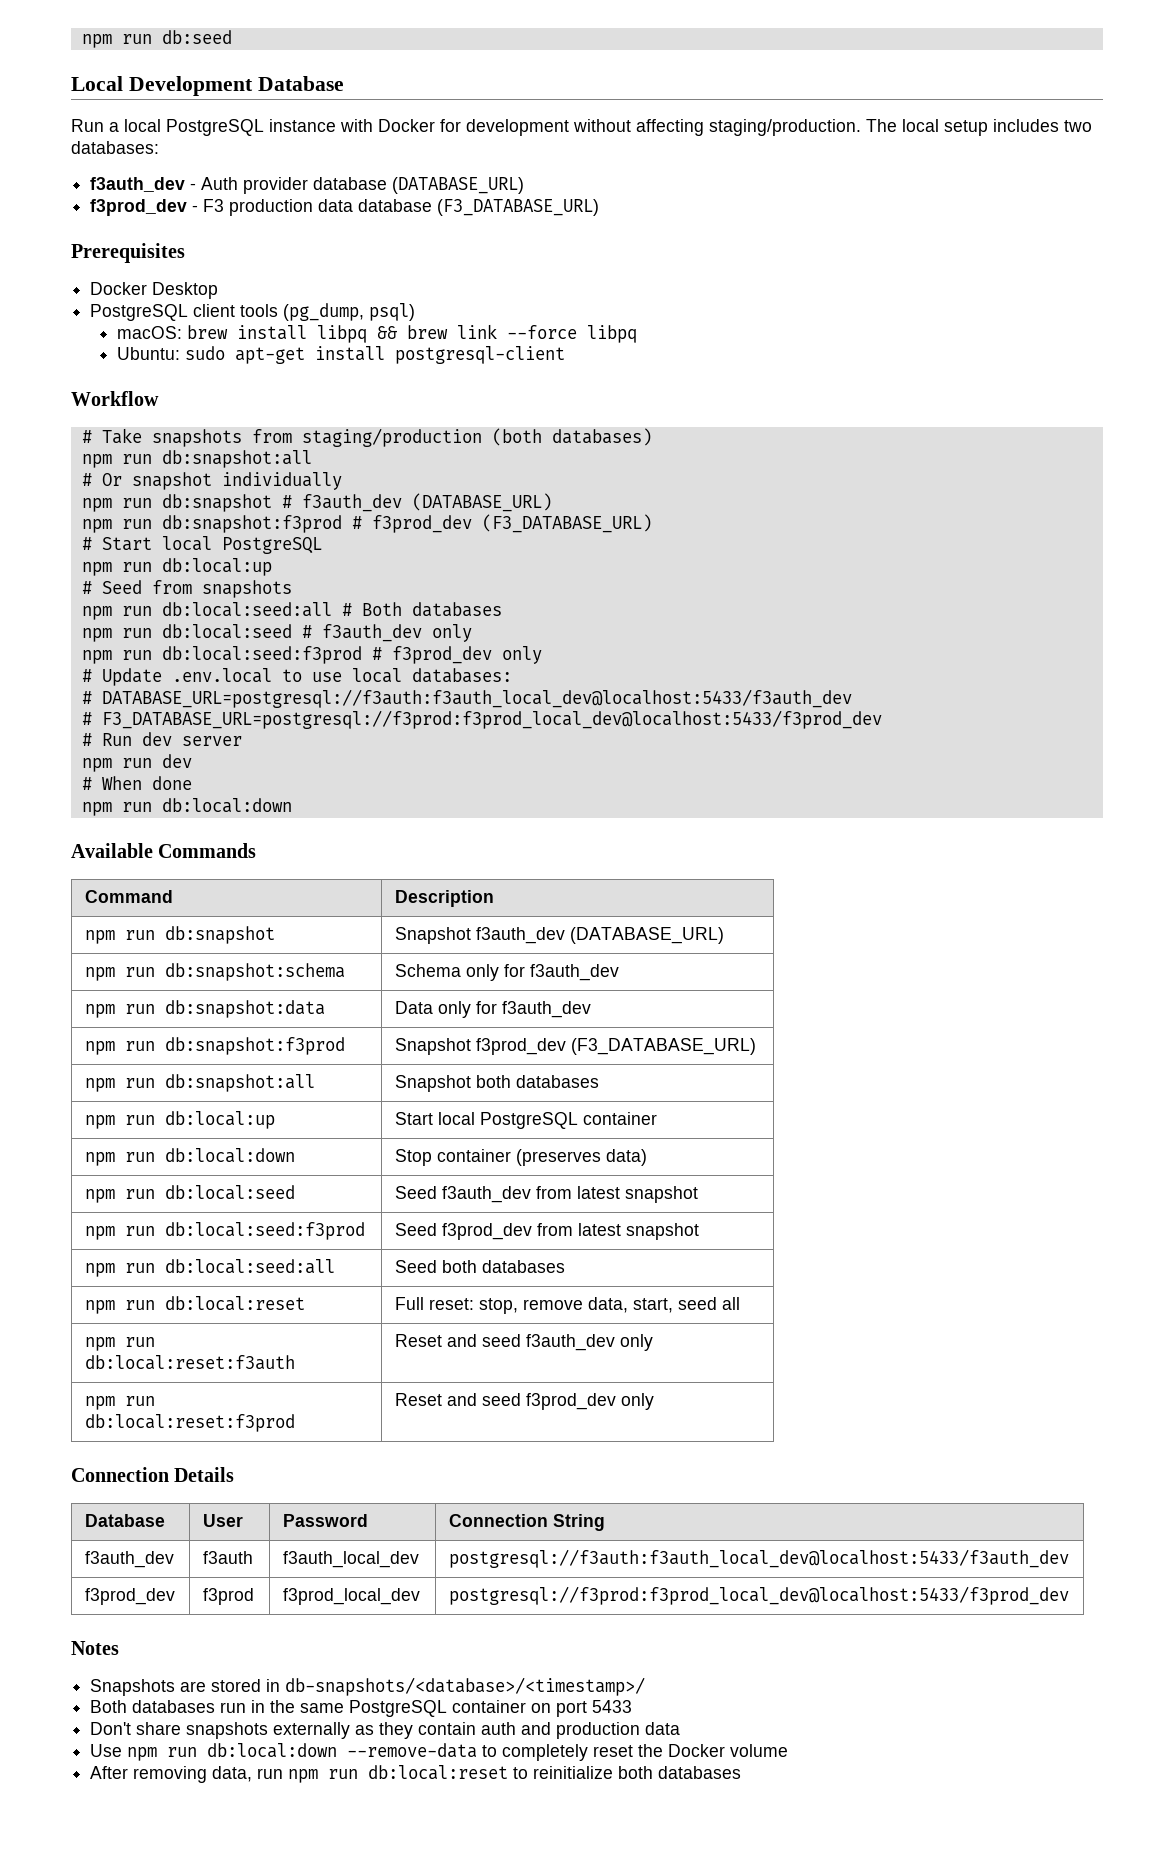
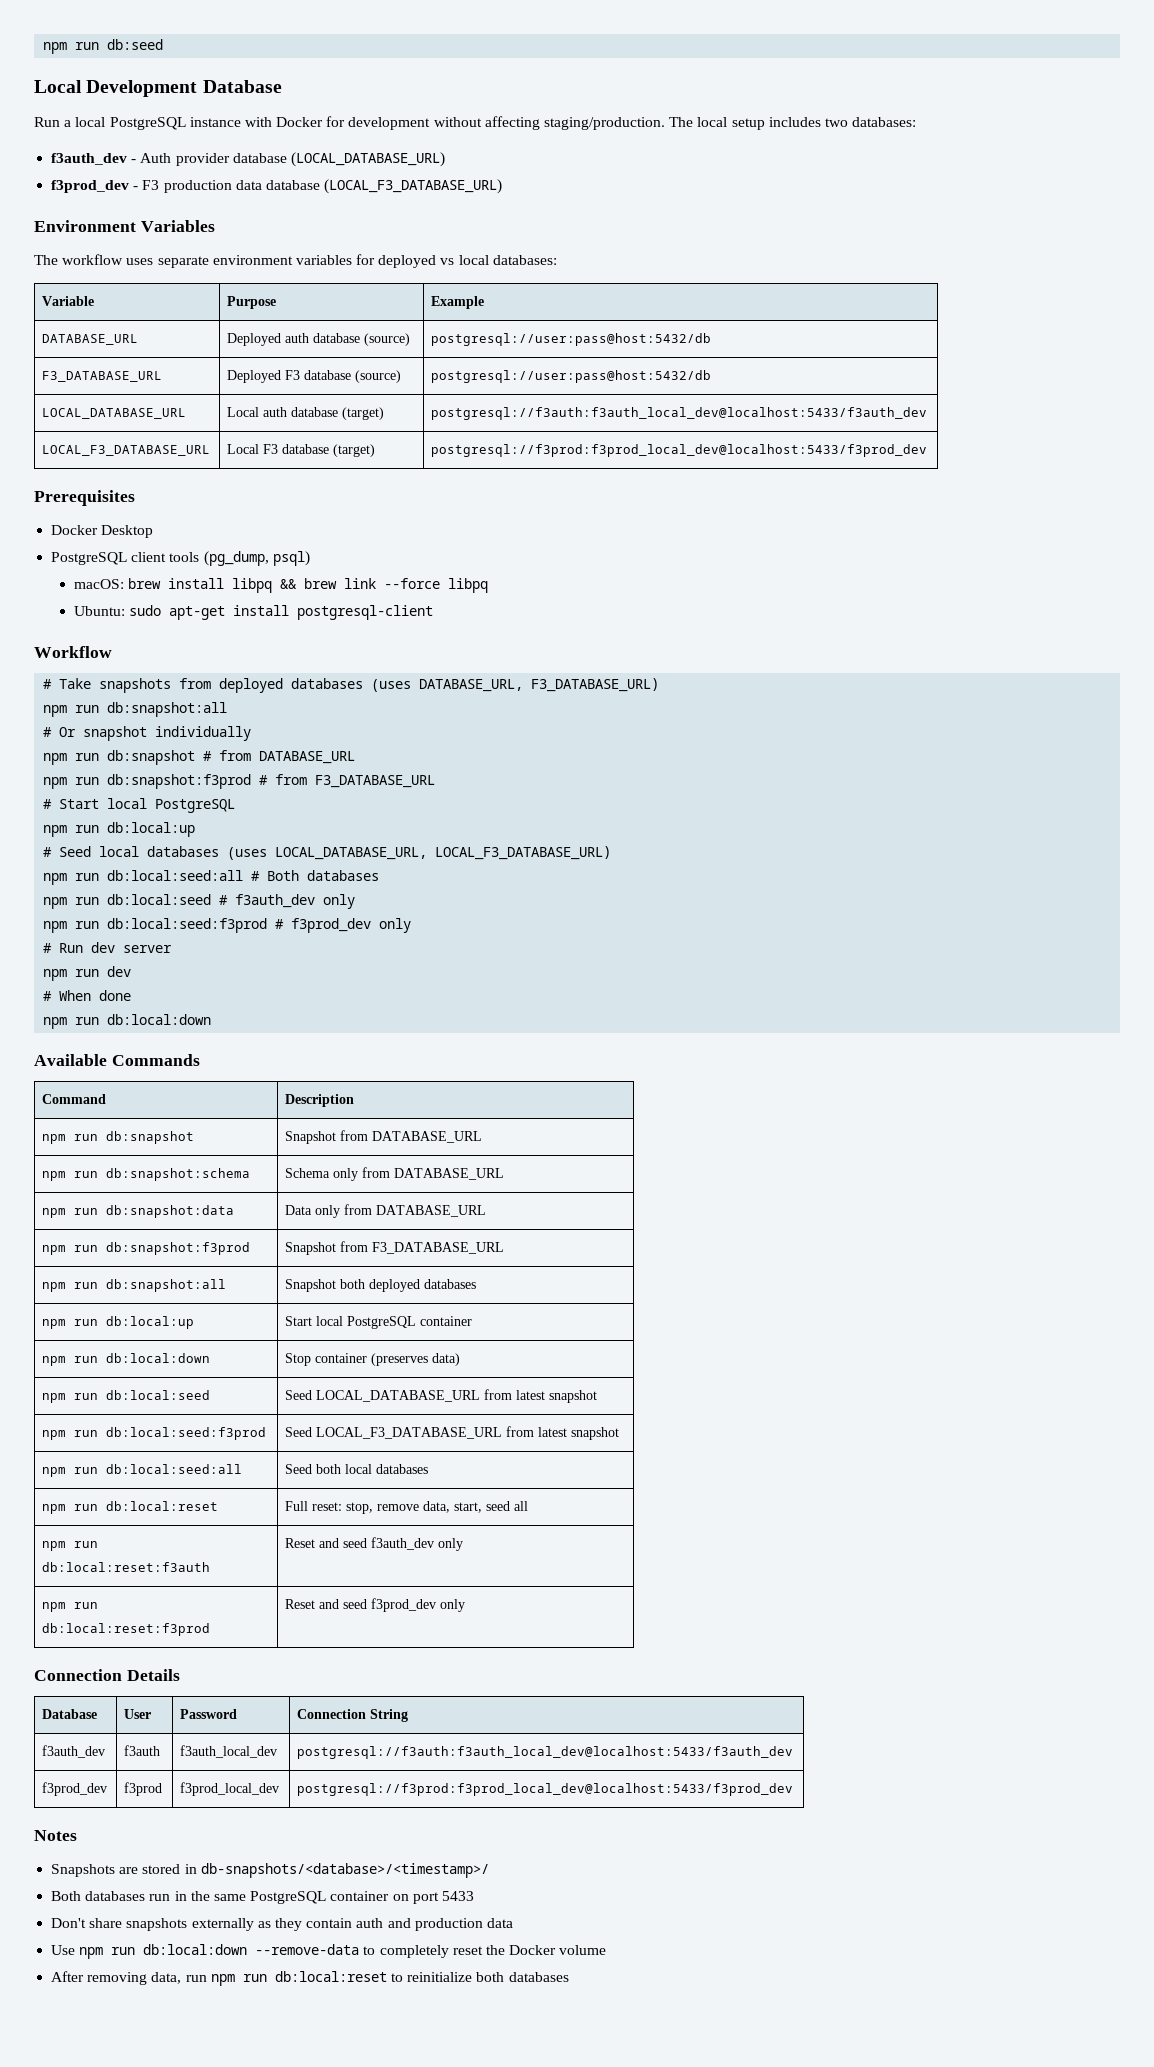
- f3auth_dev - Auth provider database (DATABASE_URL)
+ f3auth_dev - Auth provider database (LOCAL_DATABASE_URL)
- f3prod_dev - F3 production data database (F3_DATABASE_URL)
+ f3prod_dev - F3 production data database (LOCAL_F3_DATABASE_URL)
+ Environment Variables
+ The workflow uses separate environment variables for deployed vs local databases:
+ Variable | Purpose | Example
+ DATABASE_URL | Deployed auth database (source) | postgresql://user:pass@host:5432/db
+ F3_DATABASE_URL | Deployed F3 database (source) | postgresql://user:pass@host:5432/db
+ LOCAL_DATABASE_URL | Local auth database (target) | postgresql://f3auth:f3auth_local_dev@localhost:5433/f3auth_dev
+ LOCAL_F3_DATABASE_URL | Local F3 database (target) | postgresql://f3prod:f3prod_local_dev@localhost:5433/f3prod_dev
- # Take snapshots from staging/production (both databases)
+ # Take snapshots from deployed databases (uses DATABASE_URL, F3_DATABASE_URL)
- npm run db:snapshot # f3auth_dev (DATABASE_URL)
+ npm run db:snapshot # from DATABASE_URL
- npm run db:snapshot:f3prod # f3prod_dev (F3_DATABASE_URL)
+ npm run db:snapshot:f3prod # from F3_DATABASE_URL
- # Seed from snapshots
+ # Seed local databases (uses LOCAL_DATABASE_URL, LOCAL_F3_DATABASE_URL)
- # Update .env.local to use local databases:
- # DATABASE_URL=postgresql://f3auth:f3auth_local_dev@localhost:5433/f3auth_dev
- # F3_DATABASE_URL=postgresql://f3prod:f3prod_local_dev@localhost:5433/f3prod_dev
- npm run db:snapshot | Snapshot f3auth_dev (DATABASE_URL)
+ npm run db:snapshot | Snapshot from DATABASE_URL
- npm run db:snapshot:schema | Schema only for f3auth_dev
+ npm run db:snapshot:schema | Schema only from DATABASE_URL
- npm run db:snapshot:data | Data only for f3auth_dev
+ npm run db:snapshot:data | Data only from DATABASE_URL
- npm run db:snapshot:f3prod | Snapshot f3prod_dev (F3_DATABASE_URL)
+ npm run db:snapshot:f3prod | Snapshot from F3_DATABASE_URL
- npm run db:snapshot:all | Snapshot both databases
+ npm run db:snapshot:all | Snapshot both deployed databases
- npm run db:local:seed | Seed f3auth_dev from latest snapshot
+ npm run db:local:seed | Seed LOCAL_DATABASE_URL from latest snapshot
- npm run db:local:seed:f3prod | Seed f3prod_dev from latest snapshot
+ npm run db:local:seed:f3prod | Seed LOCAL_F3_DATABASE_URL from latest snapshot
- npm run db:local:seed:all | Seed both databases
+ npm run db:local:seed:all | Seed both local databases

